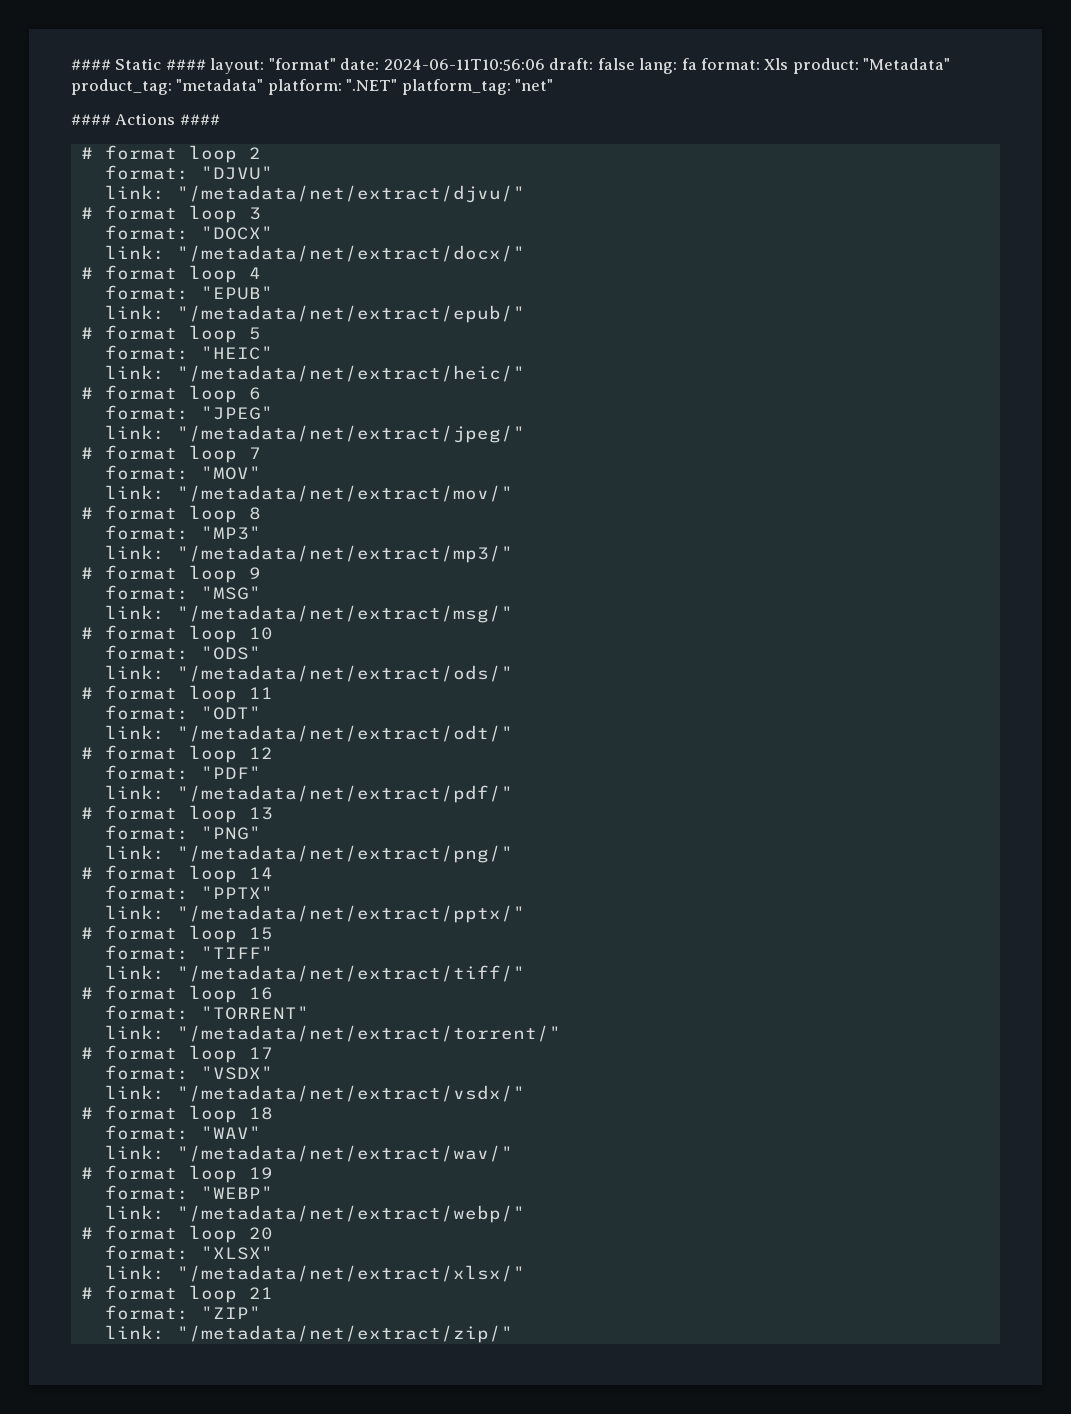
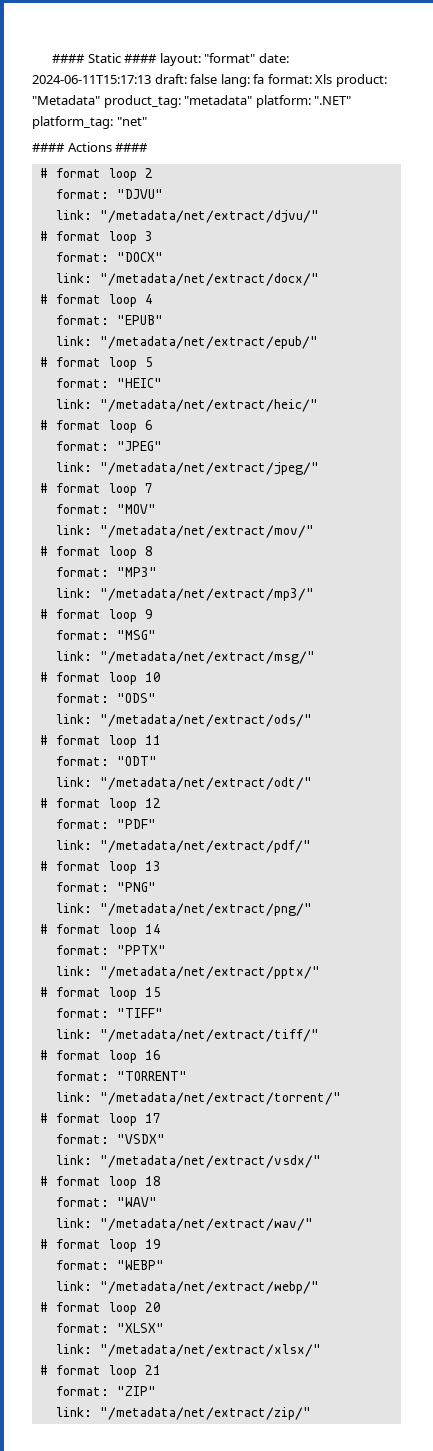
- #### Static #### layout: "format" date: 2024-06-11T10:56:06 draft: false lang: fa format: Xls product: "Metadata" product_tag: "metadata" platform: ".NET" platform_tag: "net"
+ #### Static #### layout: "format" date: 2024-06-11T15:17:13 draft: false lang: fa format: Xls product: "Metadata" product_tag: "metadata" platform: ".NET" platform_tag: "net"

